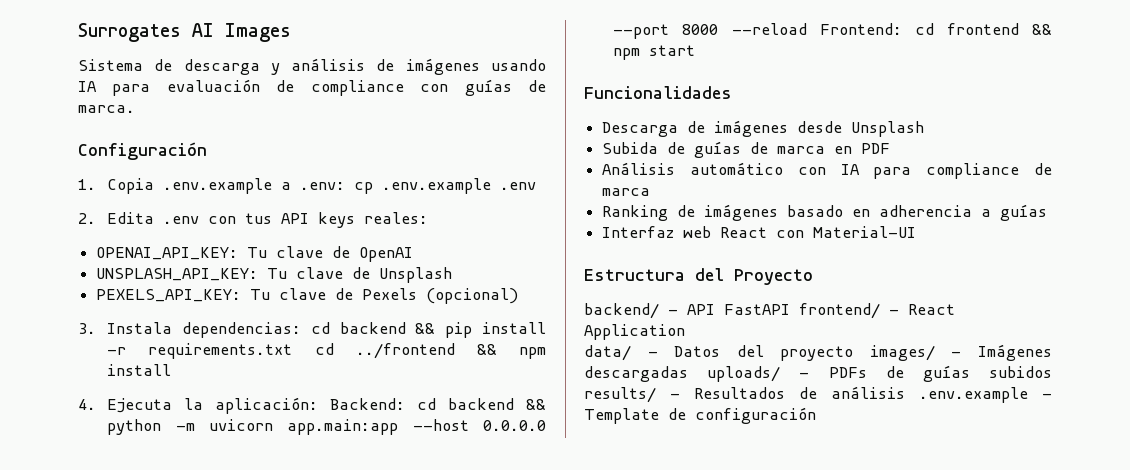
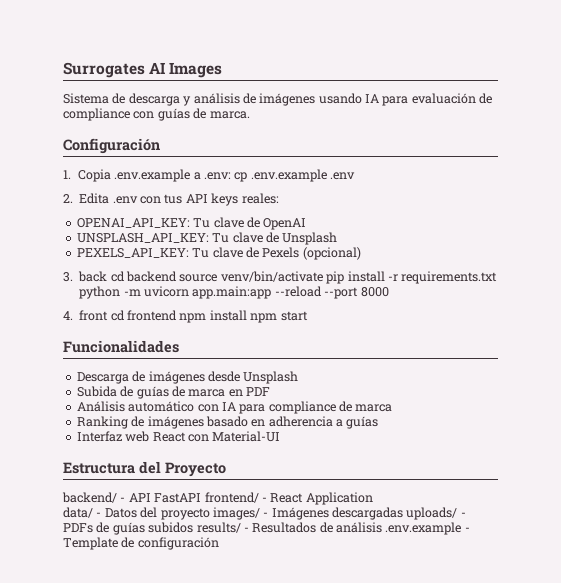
- 3. Instala dependencias: cd backend && pip install -r requirements.txt cd ../frontend && npm install
- 4. Ejecuta la aplicación: Backend: cd backend && python -m uvicorn app.main:app --host 0.0.0.0 --port 8000 --reload Frontend: cd frontend && npm start
+ 3. back cd backend source venv/bin/activate pip install -r requirements.txt python -m uvicorn app.main:app --reload --port 8000
+ 4. front cd frontend npm install npm start

